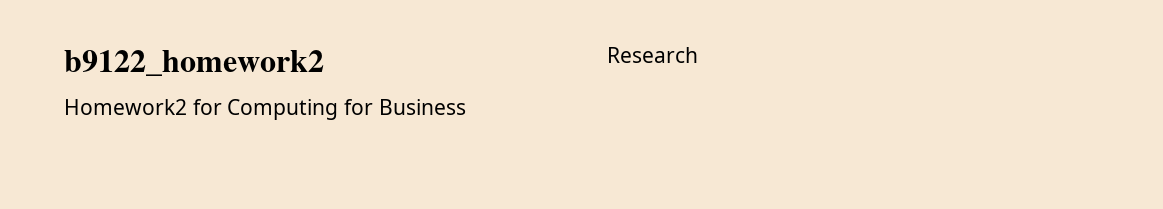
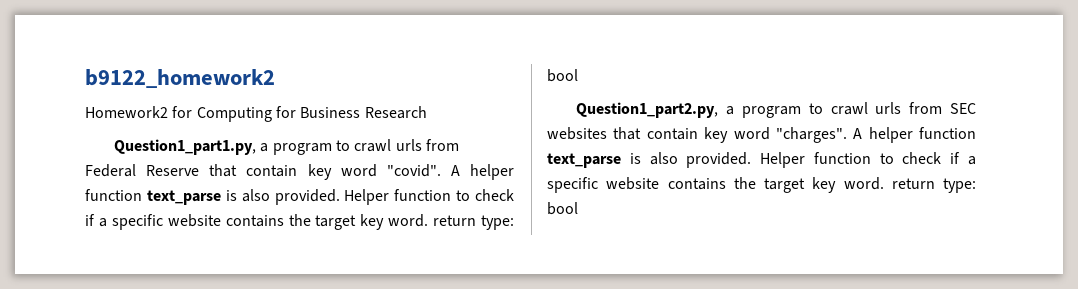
+ Question1_part1.py, a program to crawl urls from Federal Reserve that contain key word "covid". A helper function text_parse is also provided. Helper function to check if a specific website contains the target key word. return type: bool
+ Question1_part2.py, a program to crawl urls from SEC websites that contain key word "charges". A helper function text_parse is also provided. Helper function to check if a specific website contains the target key word. return type: bool

